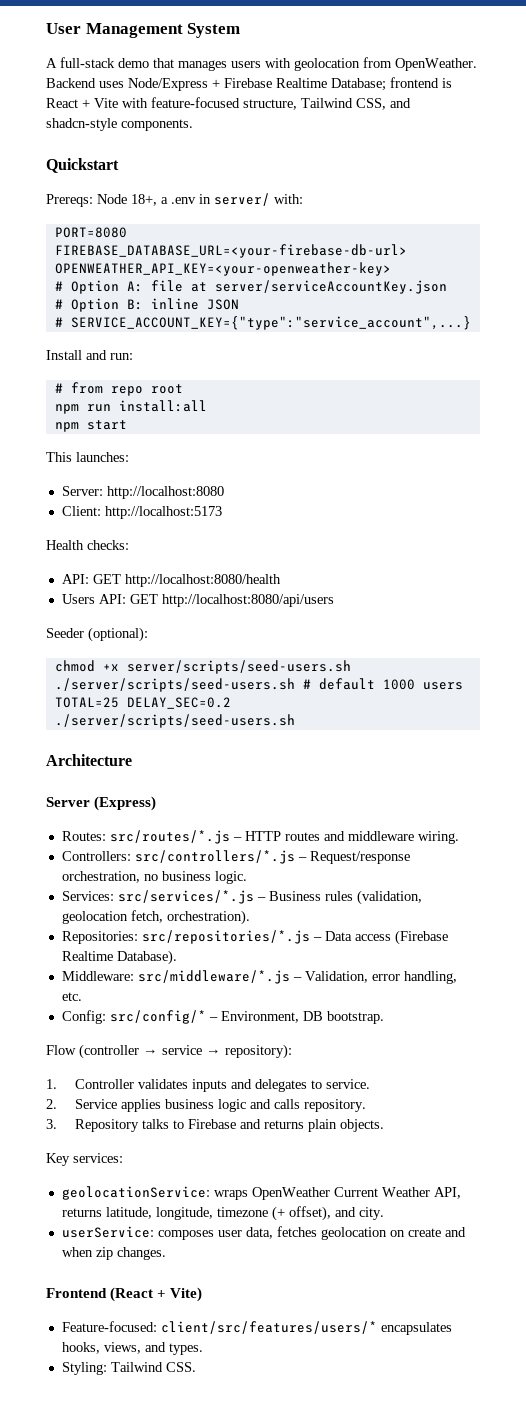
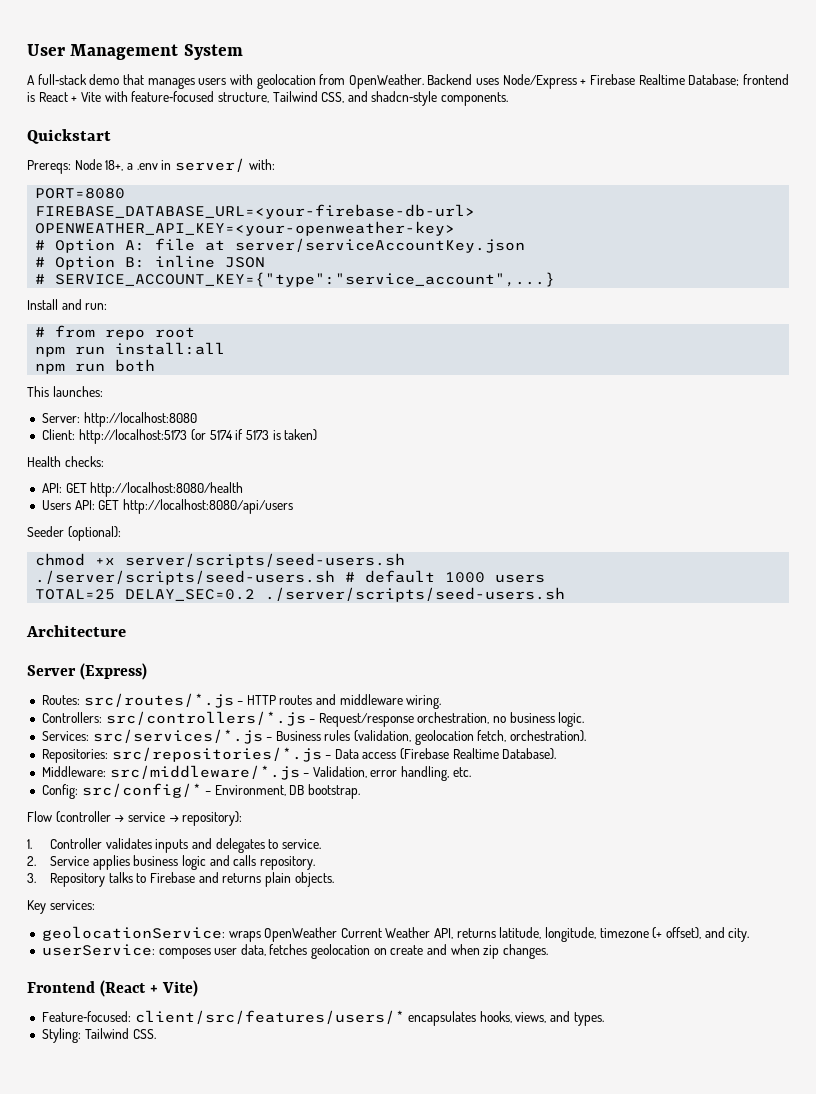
- npm start
+ npm run both
- Client: http://localhost:5173
+ Client: http://localhost:5173 (or 5174 if 5173 is taken)

